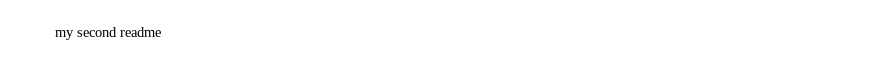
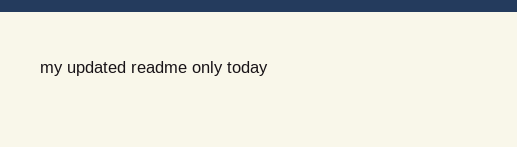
- my second readme
+ my updated readme only today

